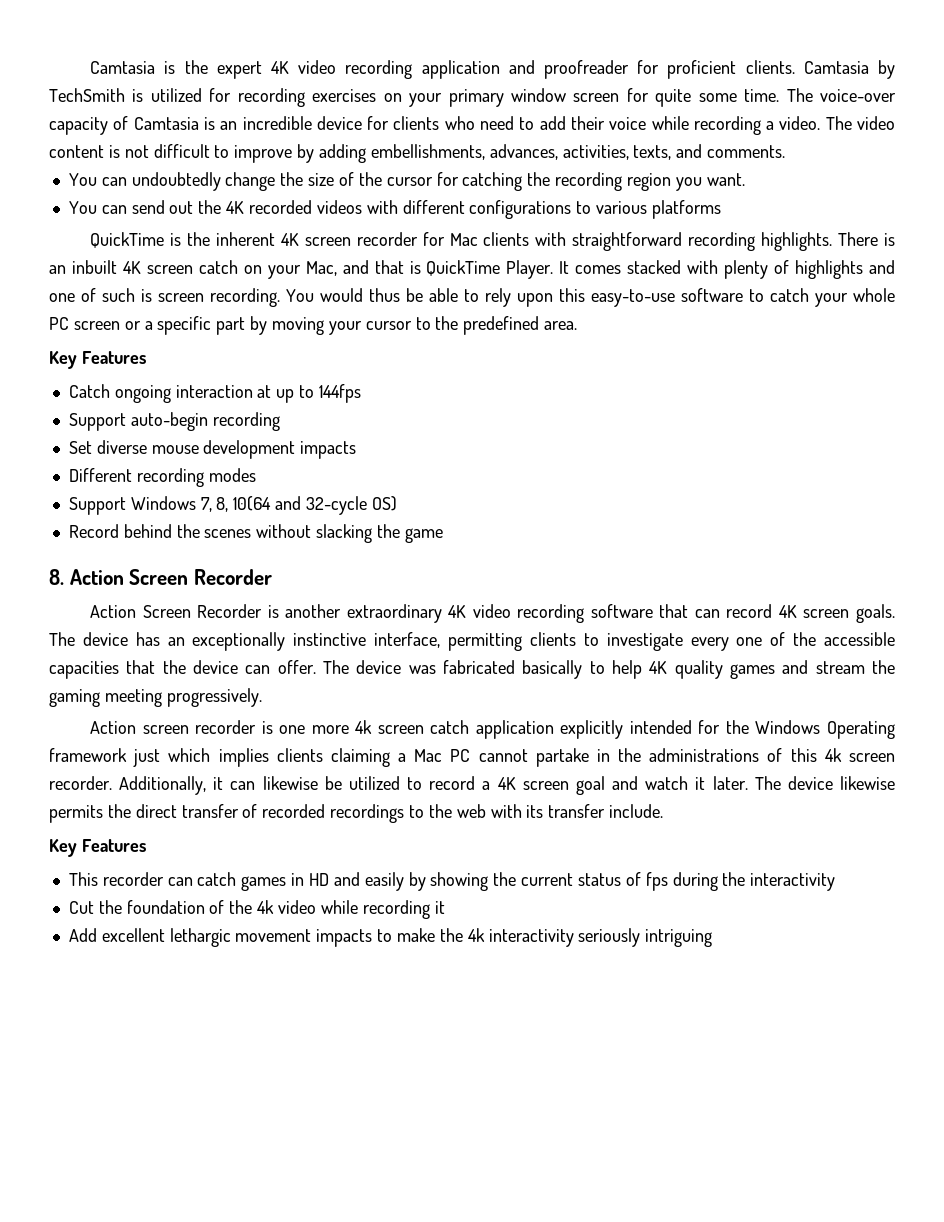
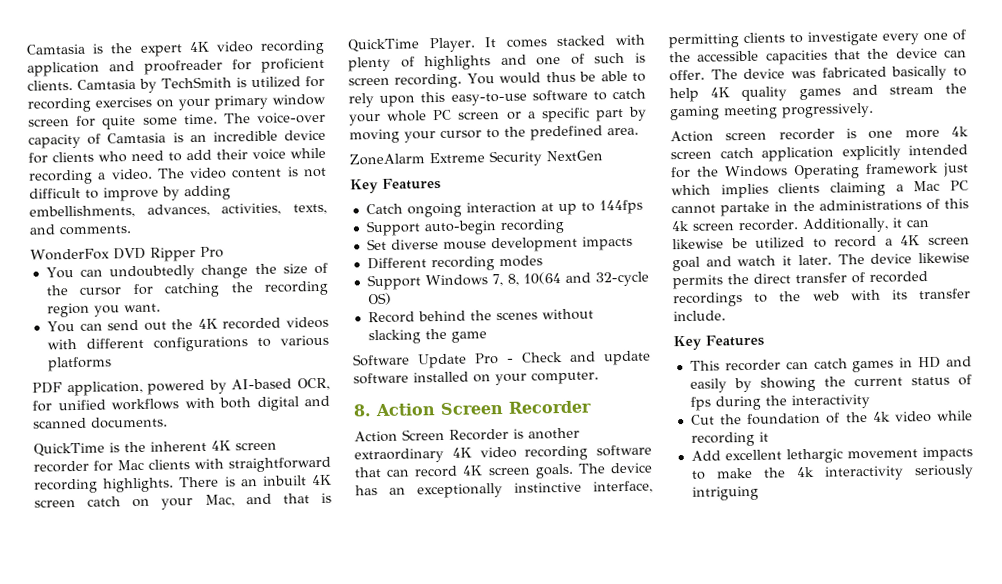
+ WonderFox DVD Ripper Pro
+ PDF application, powered by AI-based OCR, for unified workflows with both digital and scanned documents.
+ ZoneAlarm Extreme Security NextGen
+ Software Update Pro - Check and update software installed on your computer.

